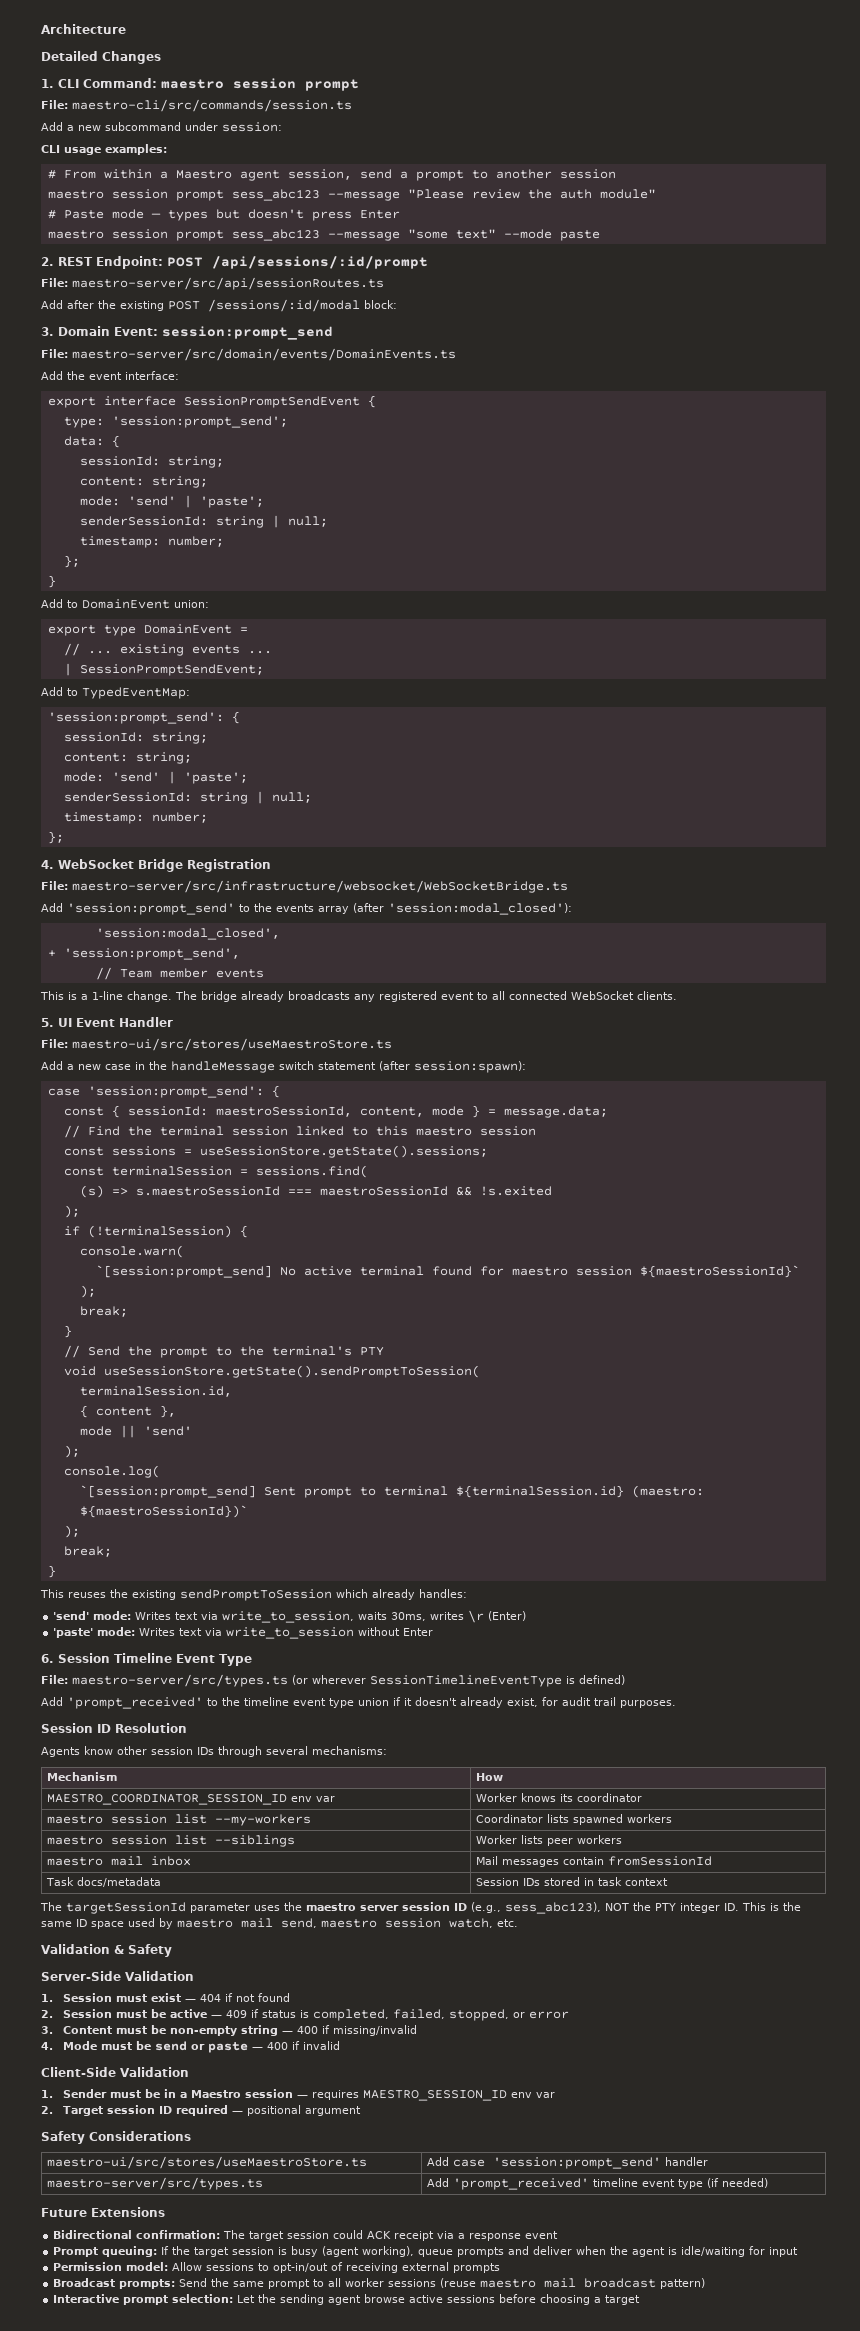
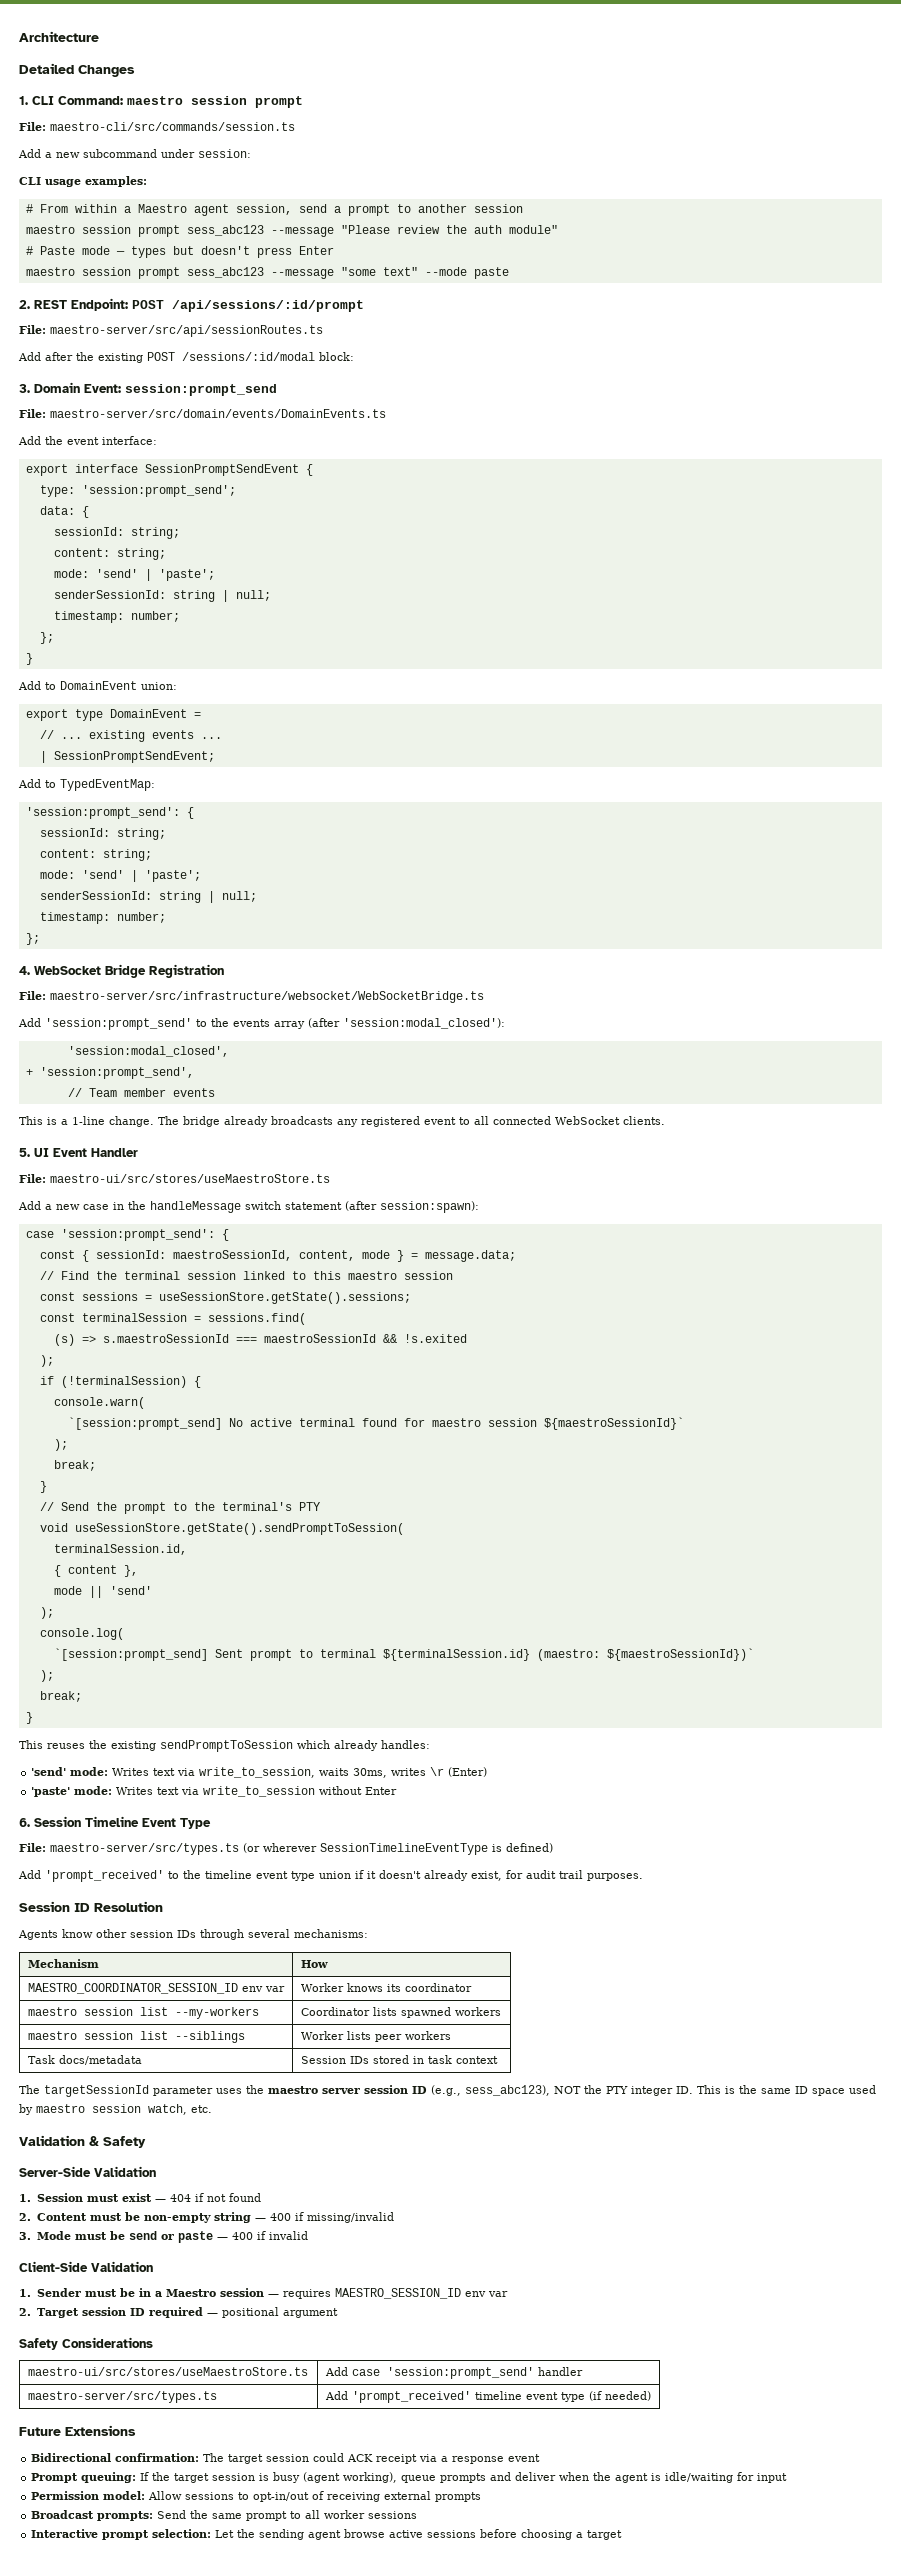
- maestro mail inbox | Mail messages contain fromSessionId
- The targetSessionId parameter uses the maestro server session ID (e.g., sess_abc123), NOT the PTY integer ID. This is the same ID space used by maestro mail send, maestro session watch, etc.
+ The targetSessionId parameter uses the maestro server session ID (e.g., sess_abc123), NOT the PTY integer ID. This is the same ID space used by maestro session watch, etc.
- 2. Session must be active — 409 if status is completed, failed, stopped, or error
- 3. Content must be non-empty string — 400 if missing/invalid
+ 2. Content must be non-empty string — 400 if missing/invalid
- 4. Mode must be send or paste — 400 if invalid
+ 3. Mode must be send or paste — 400 if invalid
- Broadcast prompts: Send the same prompt to all worker sessions (reuse maestro mail broadcast pattern)
+ Broadcast prompts: Send the same prompt to all worker sessions

